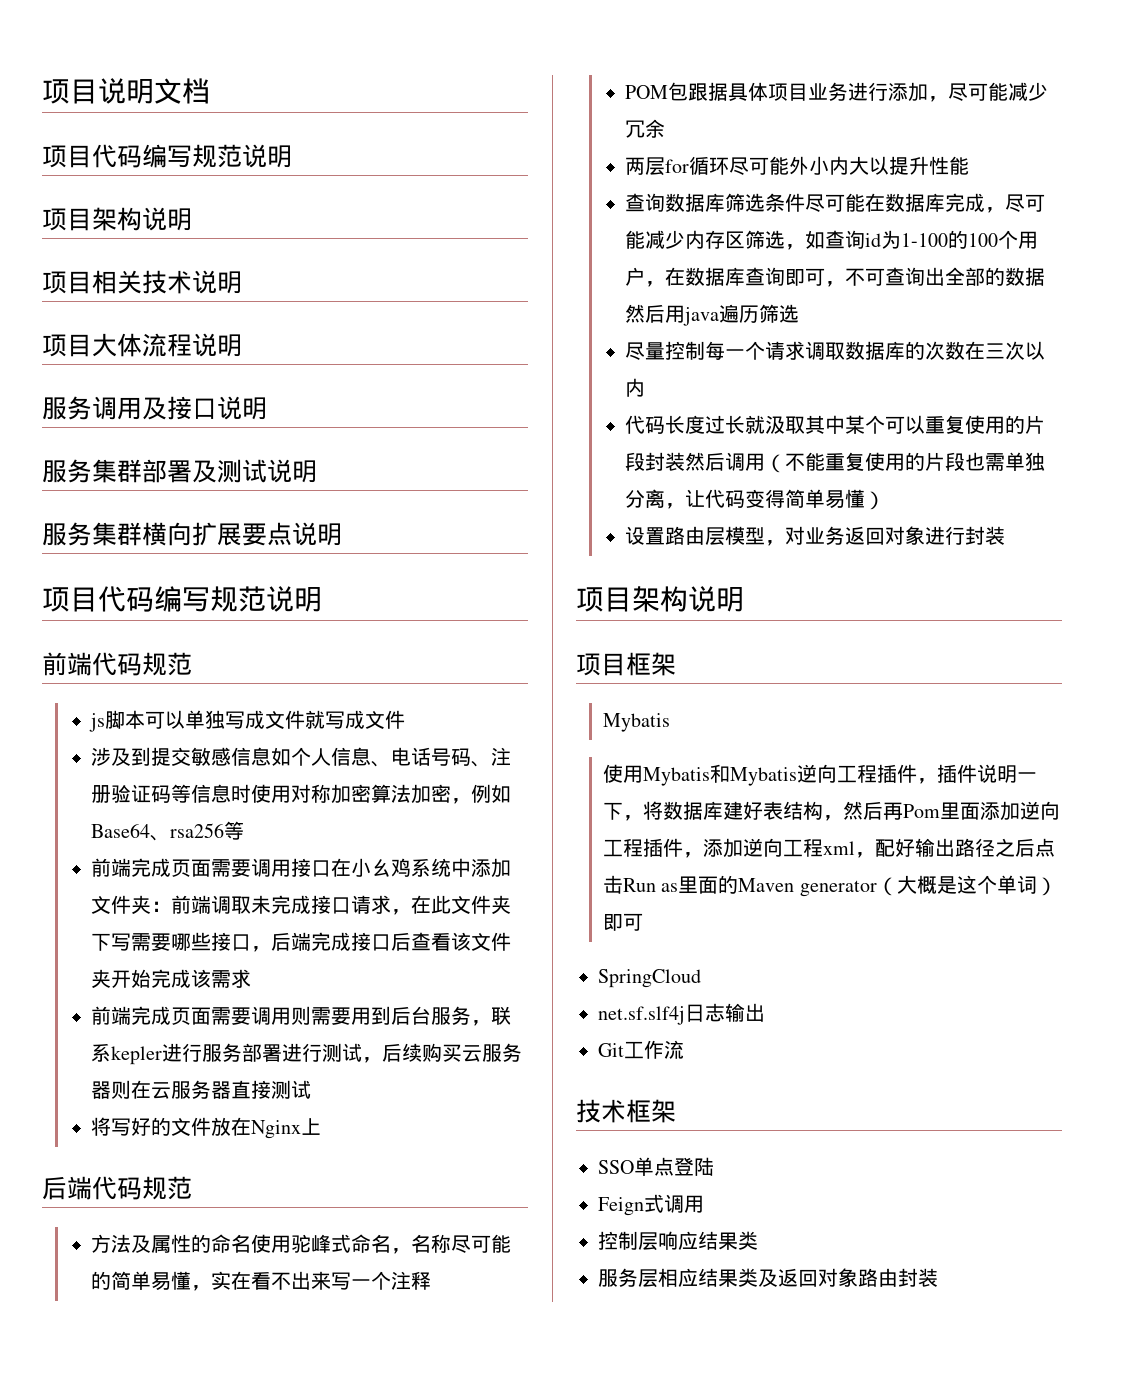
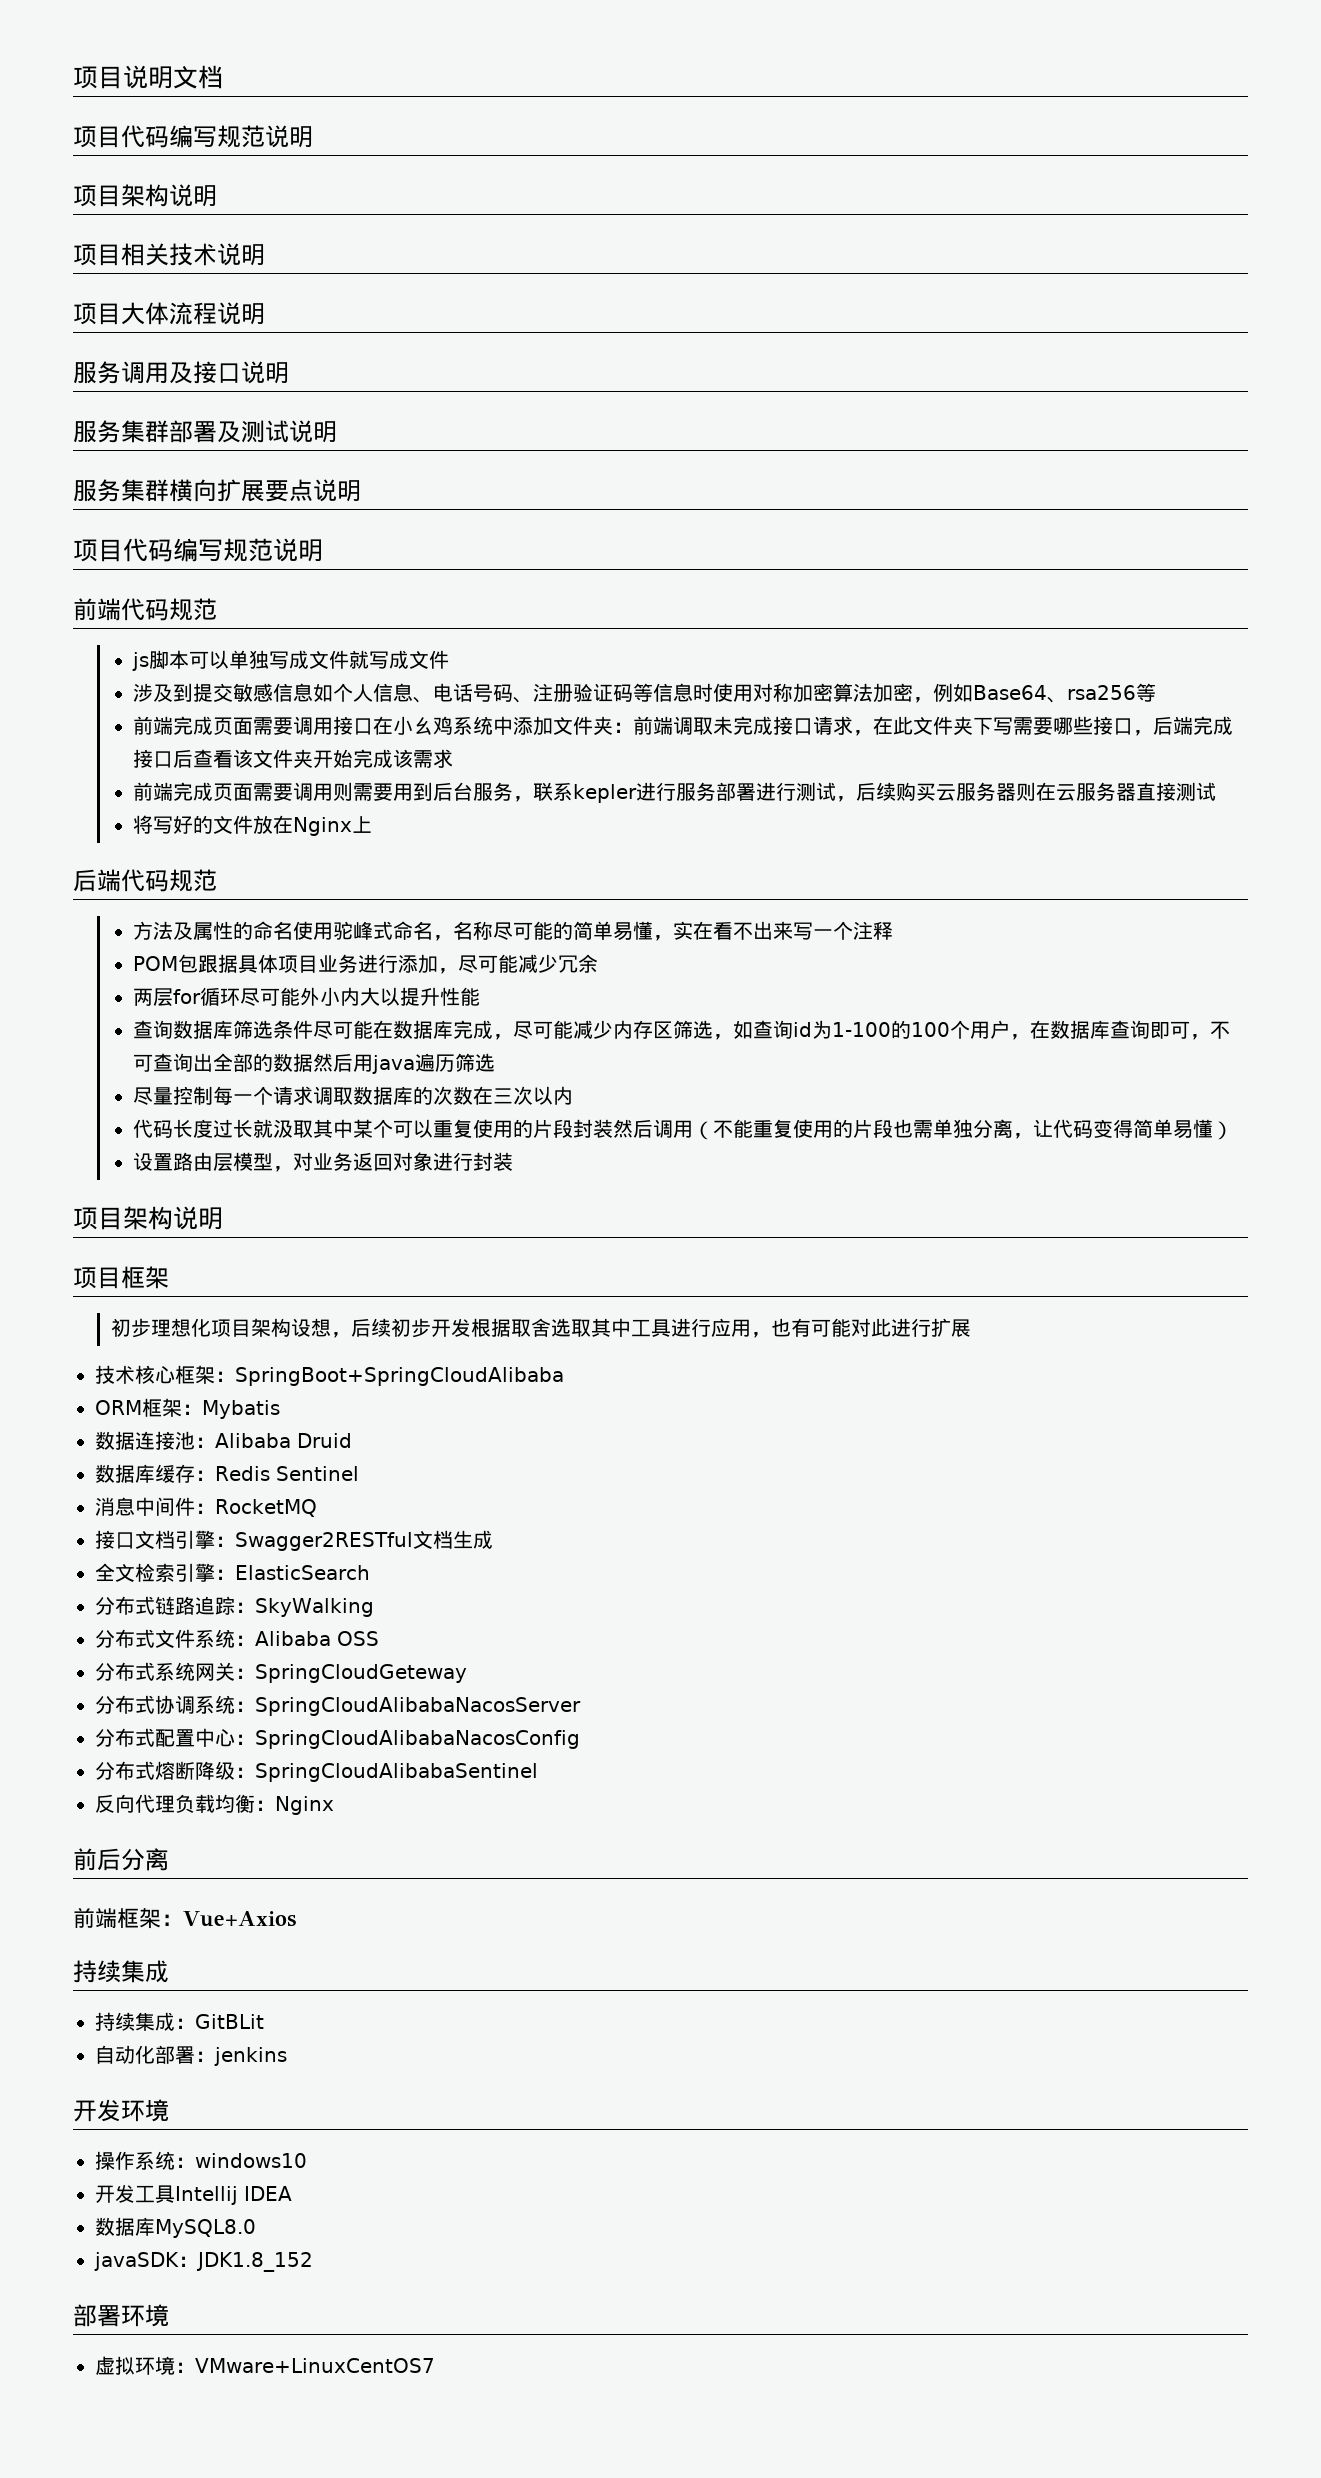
  项目框架
- Mybatis
- 使用Mybatis和Mybatis逆向工程插件，插件说明一下，将数据库建好表结构，然后再Pom里面添加逆向工程插件，添加逆向工程xml，配好输出路径之后点击Run as里面的Maven generator（大概是这个单词）即可
- SpringCloud
- net.sf.slf4j日志输出
- Git工作流
- 技术框架
- SSO单点登陆
- Feign式调用
- 控制层响应结果类
- 服务层相应结果类及返回对象路由封装
+ 初步理想化项目架构设想，后续初步开发根据取舍选取其中工具进行应用，也有可能对此进行扩展
+ 技术核心框架：SpringBoot+SpringCloudAlibaba
+ ORM框架：Mybatis
+ 数据连接池：Alibaba Druid
+ 数据库缓存：Redis Sentinel
+ 消息中间件：RocketMQ
+ 接口文档引擎：Swagger2RESTful文档生成
+ 全文检索引擎：ElasticSearch
+ 分布式链路追踪：SkyWalking
+ 分布式文件系统：Alibaba OSS
+ 分布式系统网关：SpringCloudGeteway
+ 分布式协调系统：SpringCloudAlibabaNacosServer
+ 分布式配置中心：SpringCloudAlibabaNacosConfig
+ 分布式熔断降级：SpringCloudAlibabaSentinel
+ 反向代理负载均衡：Nginx
+ 前后分离
+ 前端框架：Vue+Axios
+ 持续集成
+ 持续集成：GitBLit
+ 自动化部署：jenkins
+ 开发环境
+ 操作系统：windows10
+ 开发工具Intellij IDEA
+ 数据库MySQL8.0
+ javaSDK：JDK1.8_152
+ 部署环境
+ 虚拟环境：VMware+LinuxCentOS7

